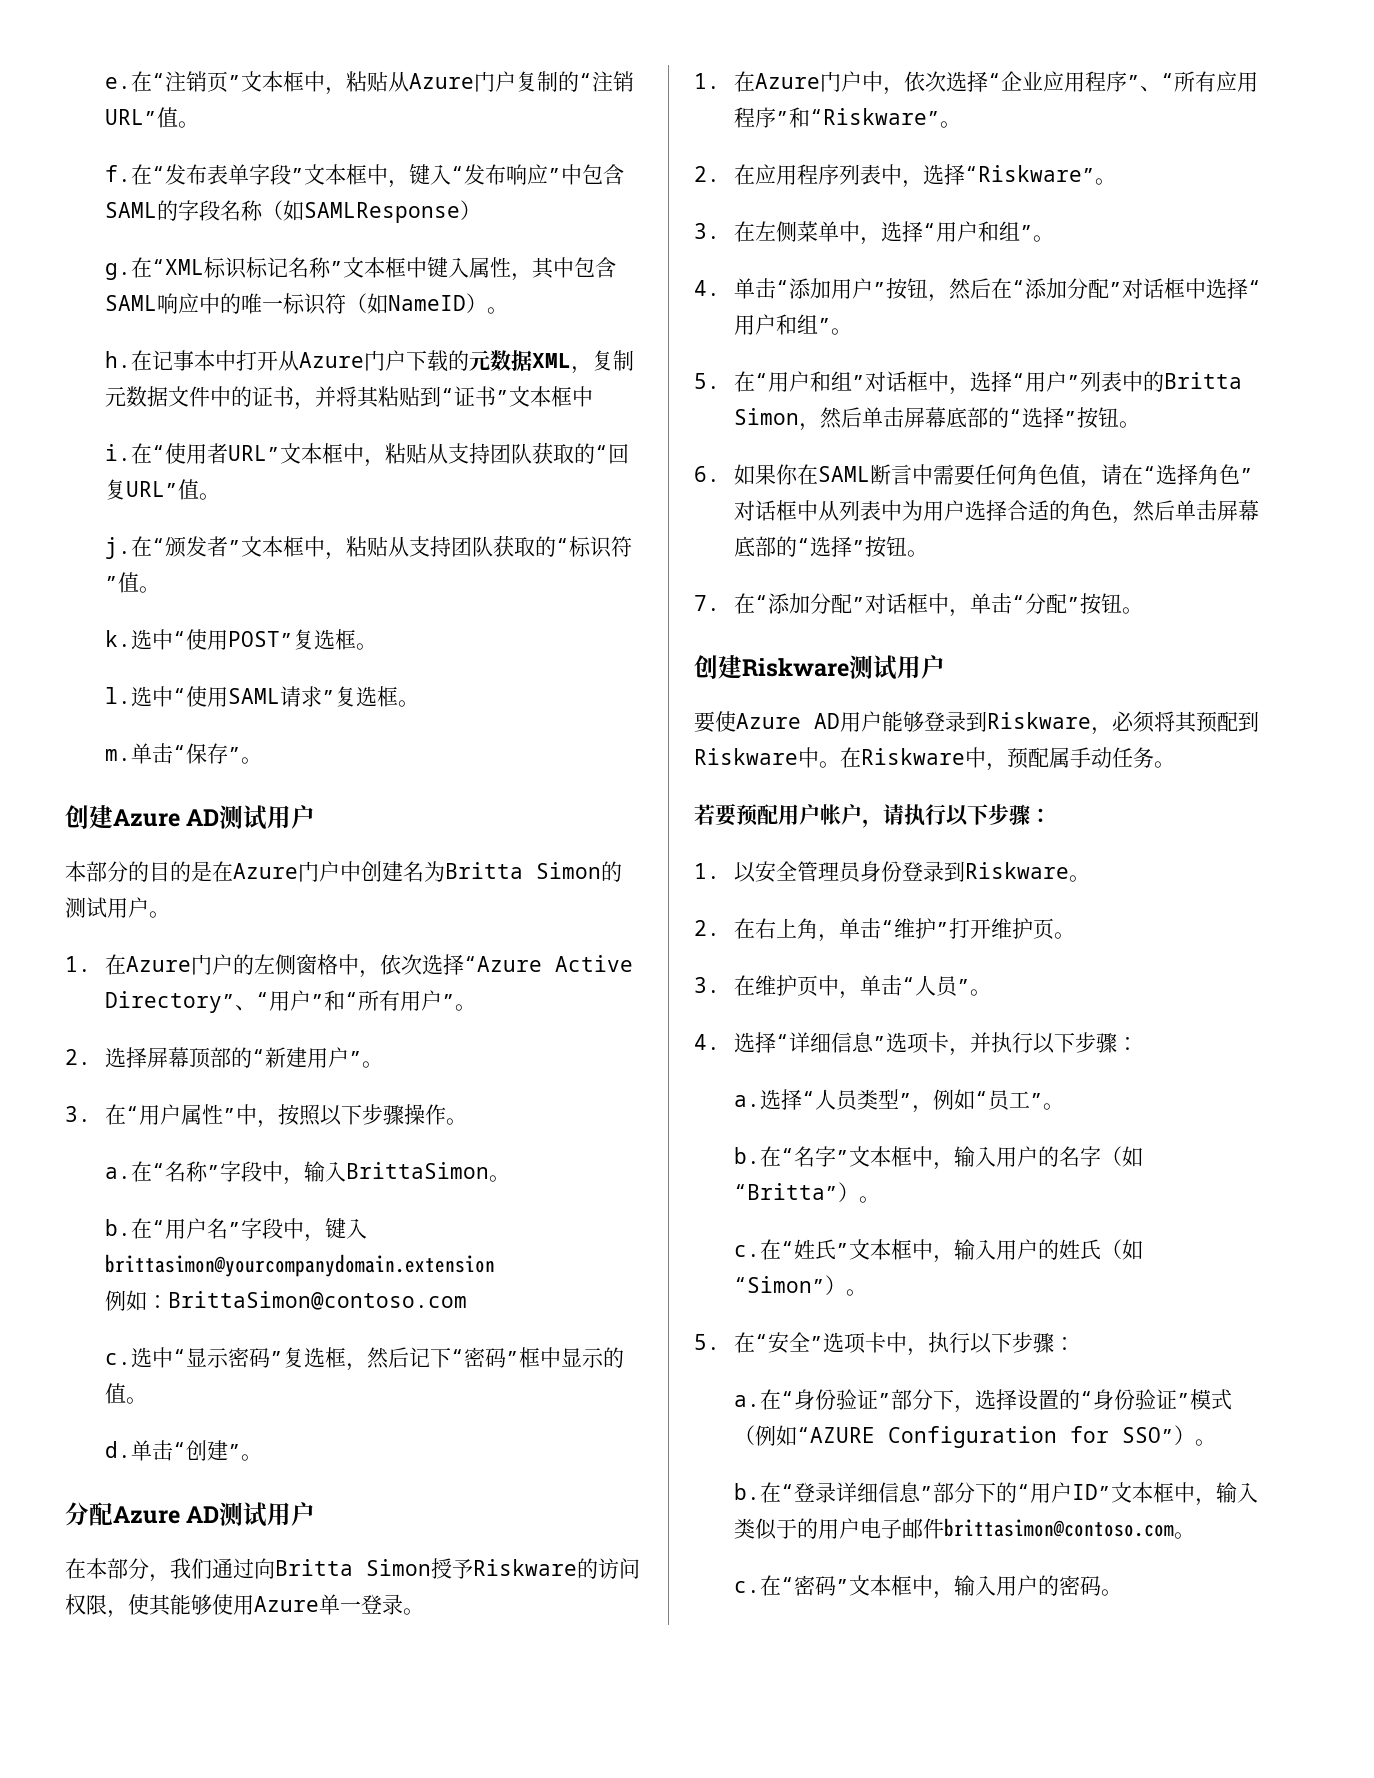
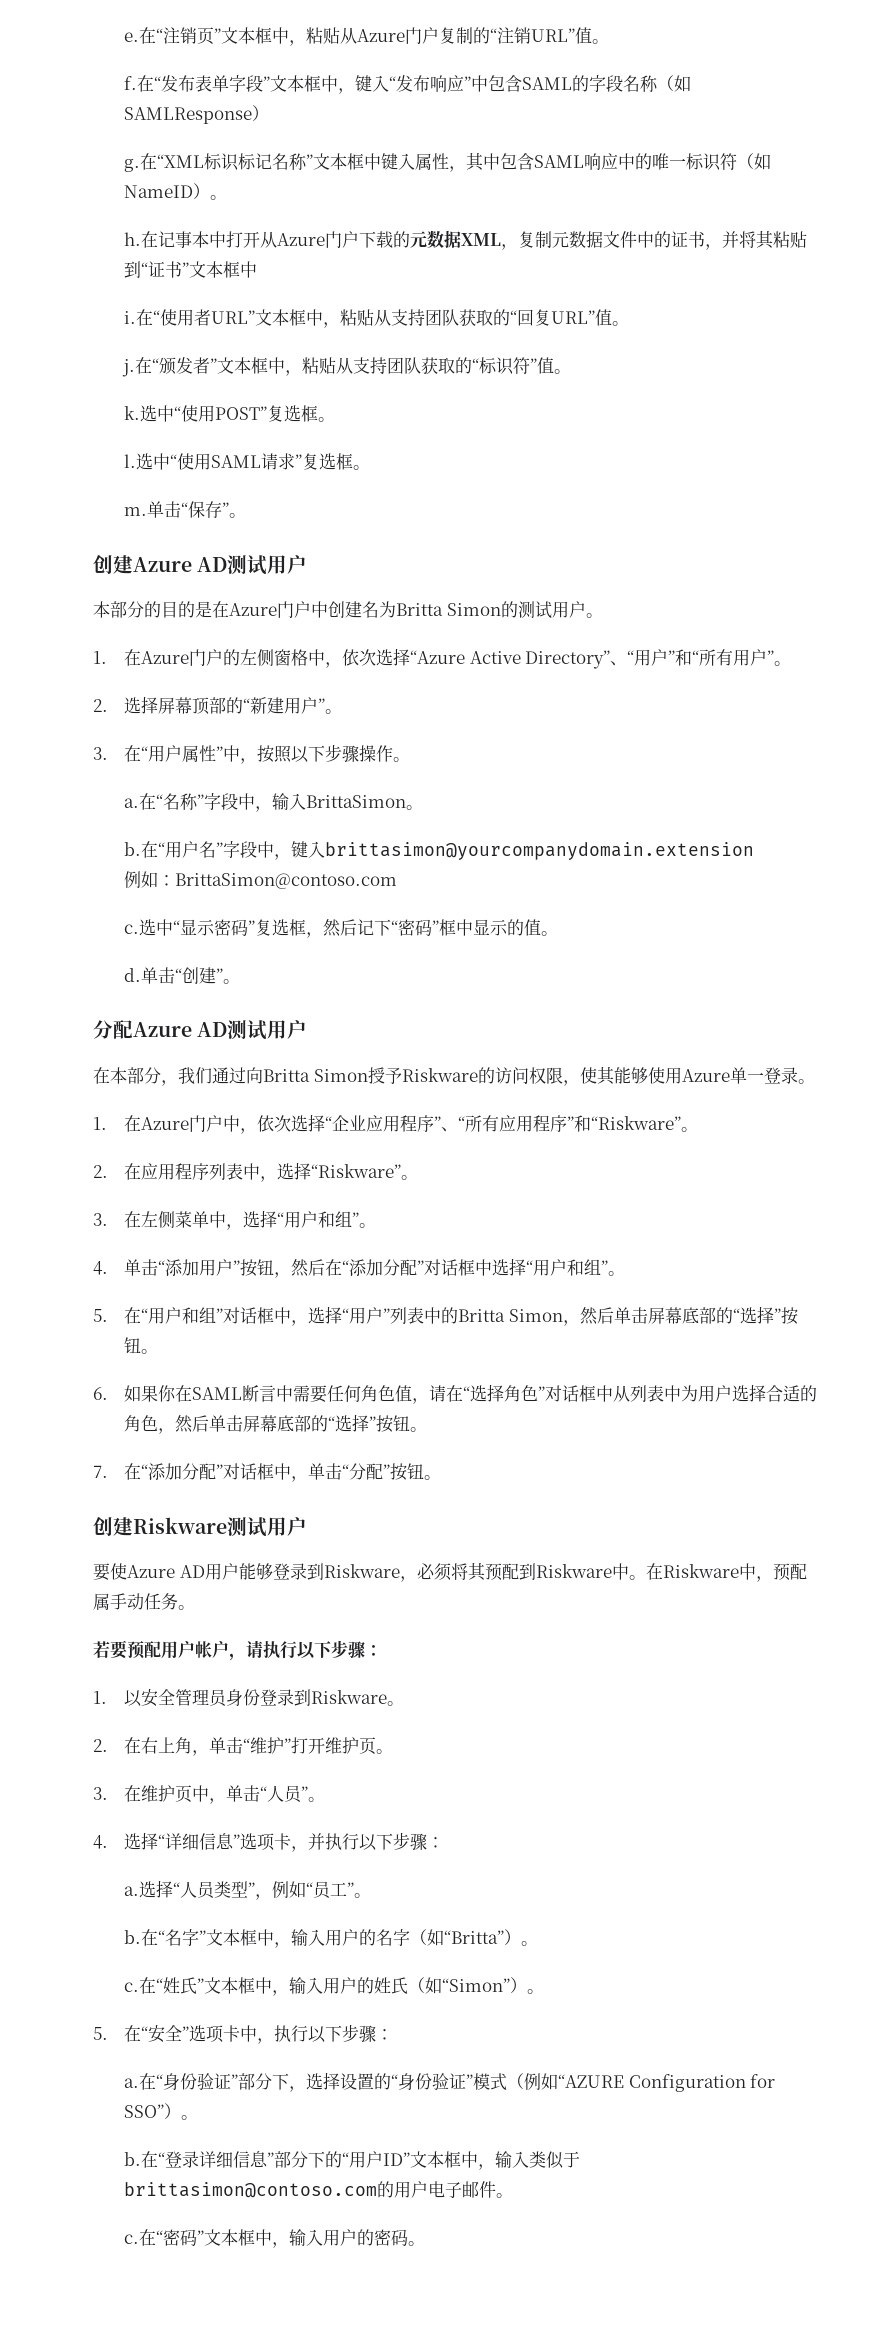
- 在“登录详细信息”部分下的“用户ID”文本框中，输入类似于的用户电子邮件brittasimon@contoso.com。
+ 在“登录详细信息”部分下的“用户ID”文本框中，输入类似于brittasimon@contoso.com的用户电子邮件。

